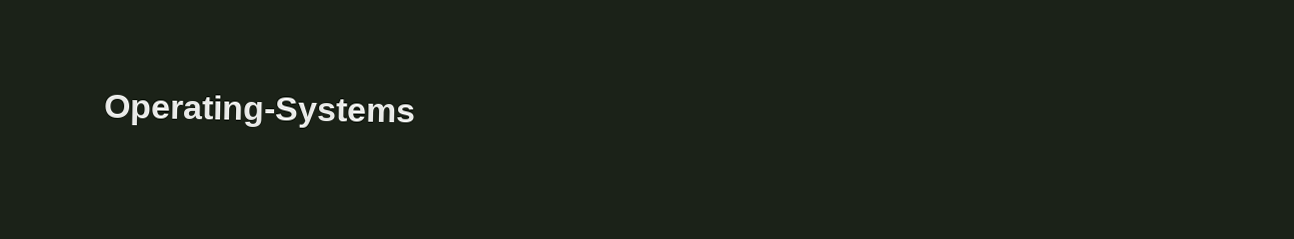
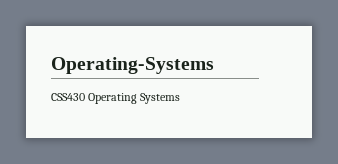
+ CSS430 Operating Systems

